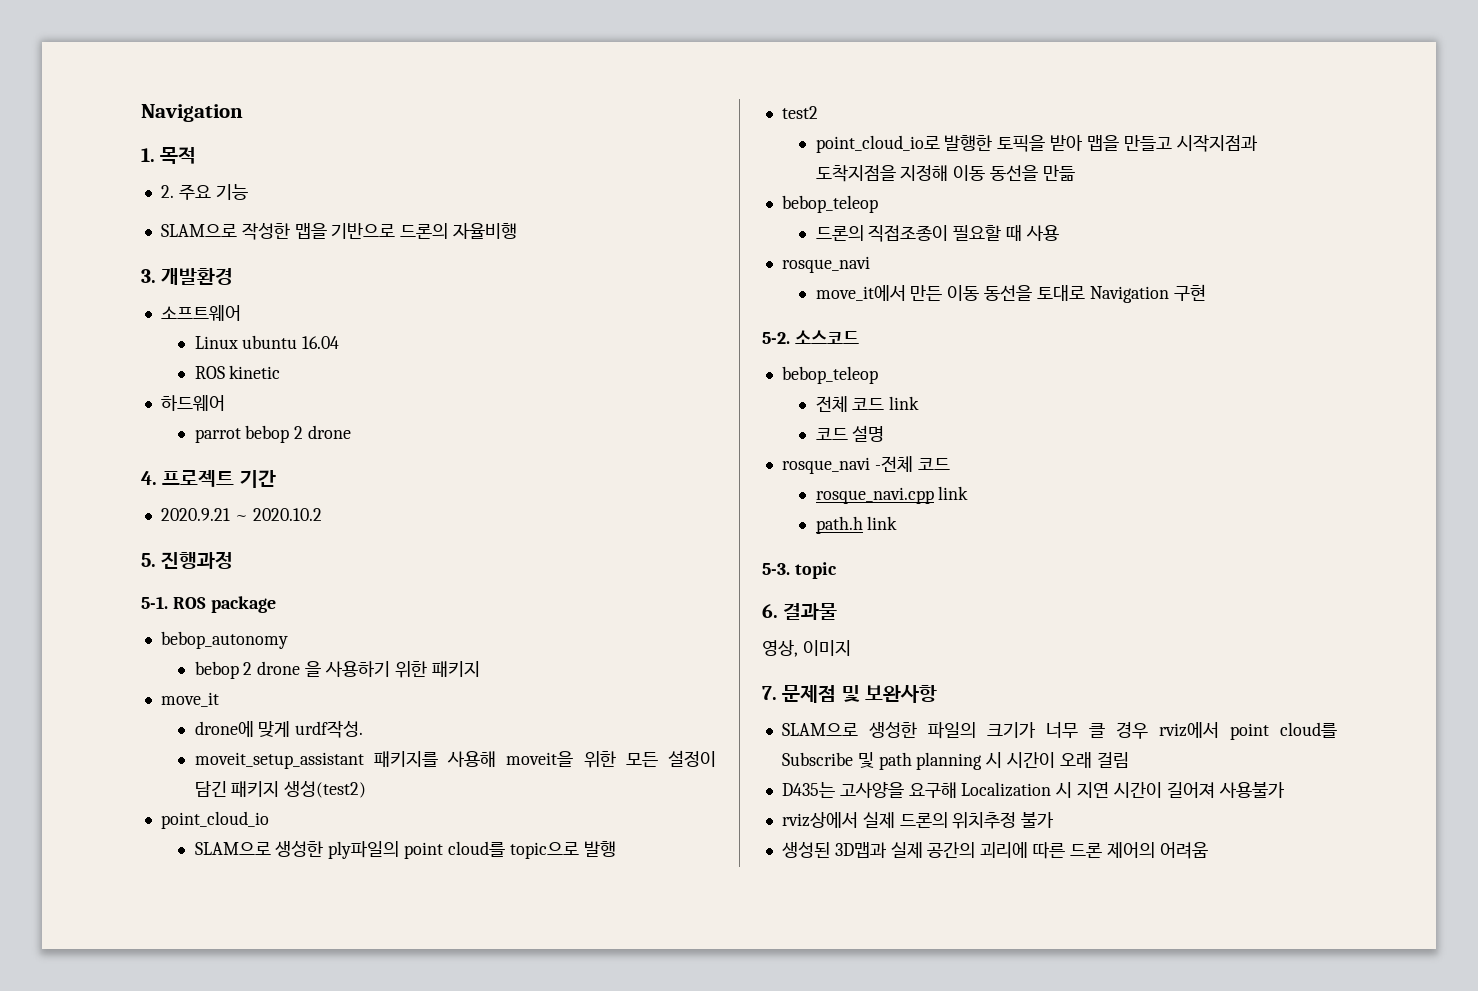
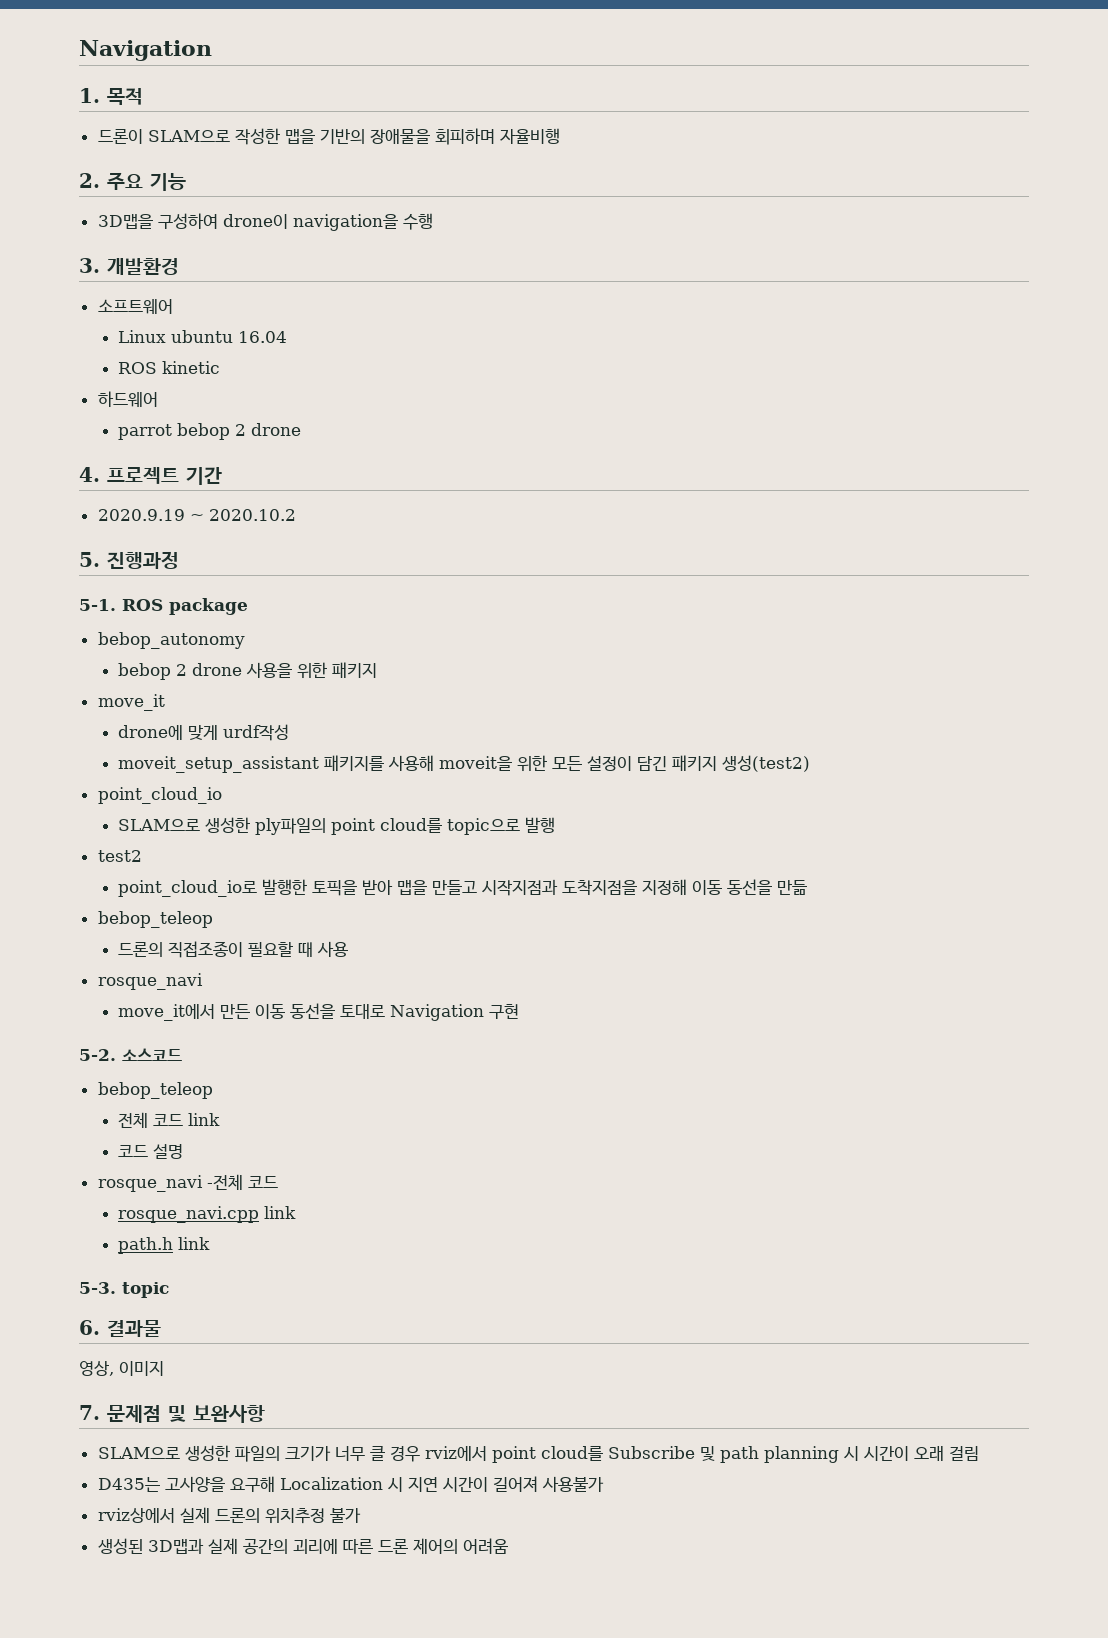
+ 드론이 SLAM으로 작성한 맵을 기반의 장애물을 회피하며 자율비행
  2. 주요 기능
- SLAM으로 작성한 맵을 기반으로 드론의 자율비행
+ 3D맵을 구성하여 drone이 navigation을 수행
- 2020.9.21 ~ 2020.10.2
+ 2020.9.19 ~ 2020.10.2
- bebop 2 drone 을 사용하기 위한 패키지
+ bebop 2 drone 사용을 위한 패키지
- drone에 맞게 urdf작성.
+ drone에 맞게 urdf작성

